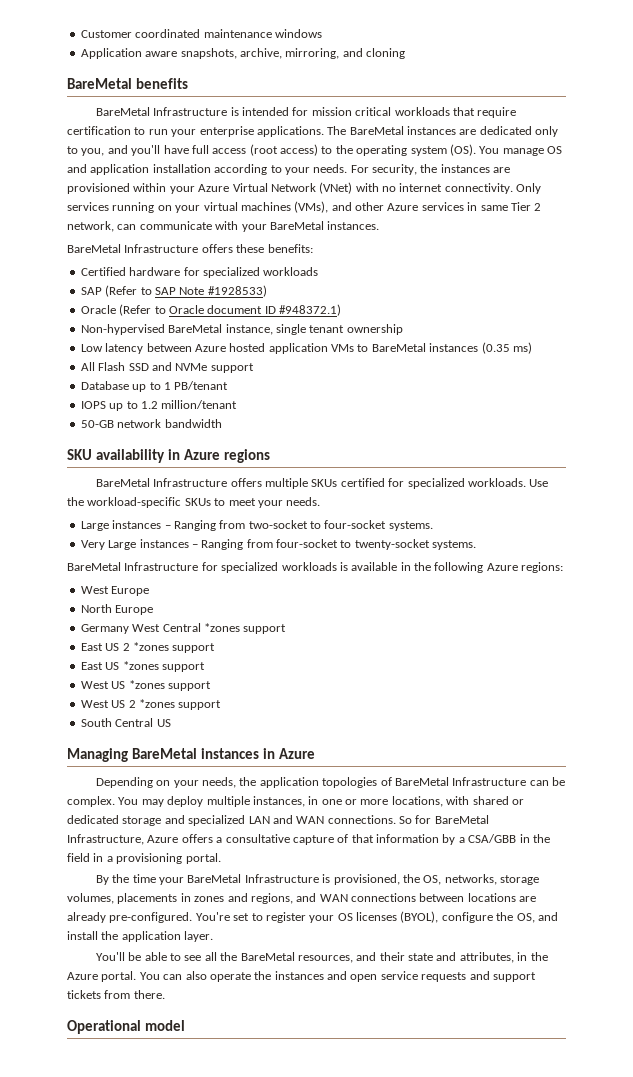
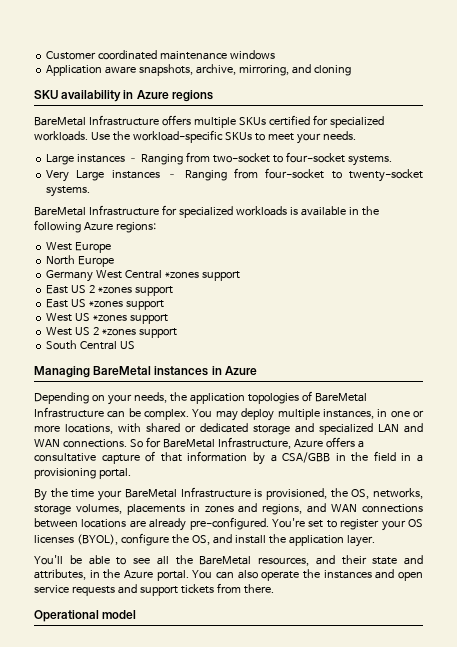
- BareMetal benefits
- BareMetal Infrastructure is intended for mission critical workloads that require certification to run your enterprise applications. The BareMetal instances are dedicated only to you, and you'll have full access (root access) to the operating system (OS). You manage OS and application installation according to your needs. For security, the instances are provisioned within your Azure Virtual Network (VNet) with no internet connectivity. Only services running on your virtual machines (VMs), and other Azure services in same Tier 2 network, can communicate with your BareMetal instances.
- BareMetal Infrastructure offers these benefits:
- Certified hardware for specialized workloads
- SAP (Refer to SAP Note #1928533)
- Oracle (Refer to Oracle document ID #948372.1)
- Non-hypervised BareMetal instance, single tenant ownership
- Low latency between Azure hosted application VMs to BareMetal instances (0.35 ms)
- All Flash SSD and NVMe support
- Database up to 1 PB/tenant
- IOPS up to 1.2 million/tenant
- 50-GB network bandwidth

